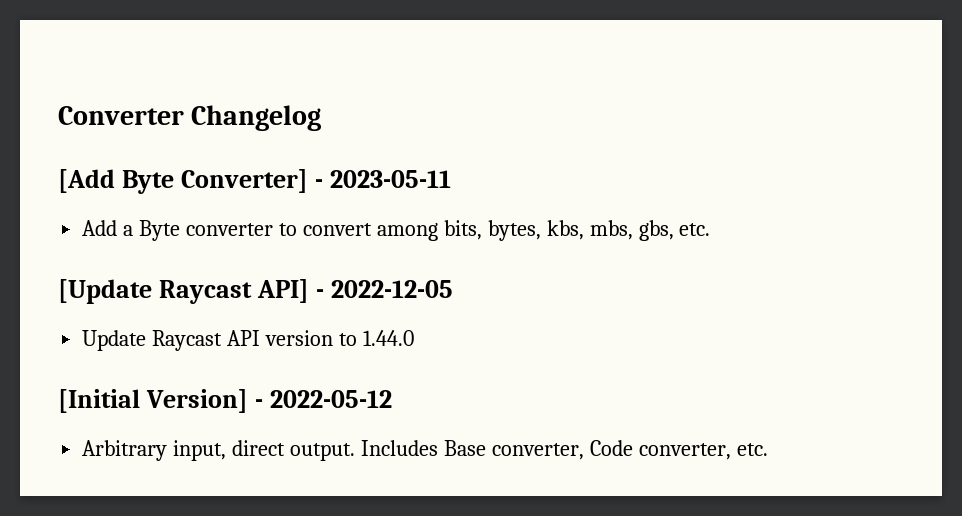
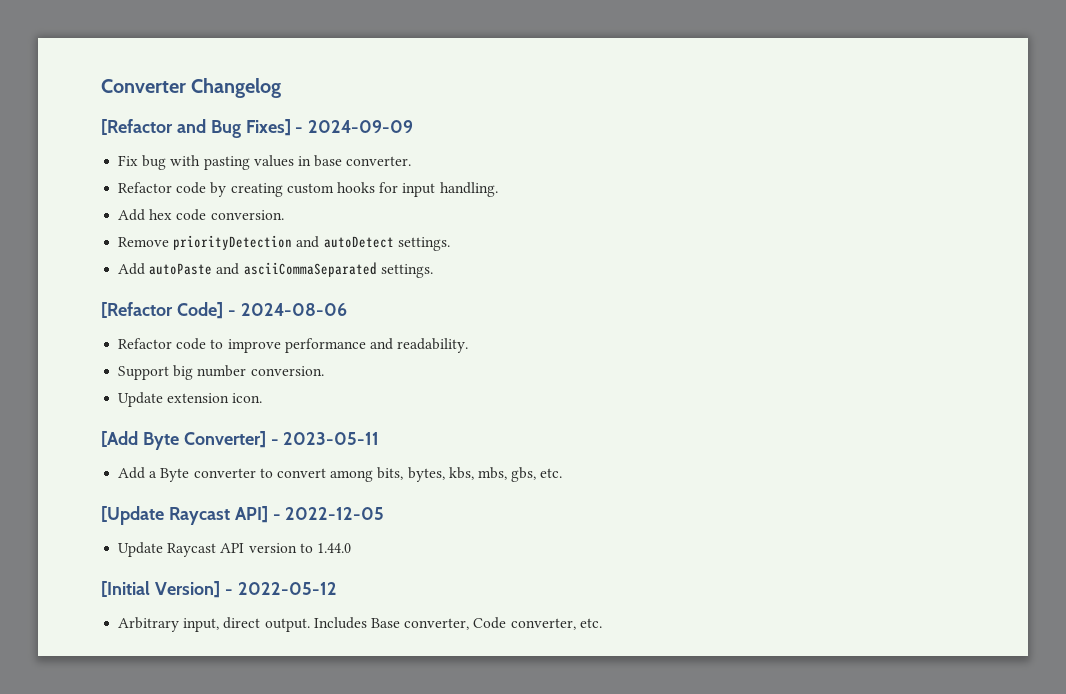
+ [Refactor and Bug Fixes] - 2024-09-09
+ Fix bug with pasting values in base converter.
+ Refactor code by creating custom hooks for input handling.
+ Add hex code conversion.
+ Remove priorityDetection and autoDetect settings.
+ Add autoPaste and asciiCommaSeparated settings.
+ [Refactor Code] - 2024-08-06
+ Refactor code to improve performance and readability.
+ Support big number conversion.
+ Update extension icon.

